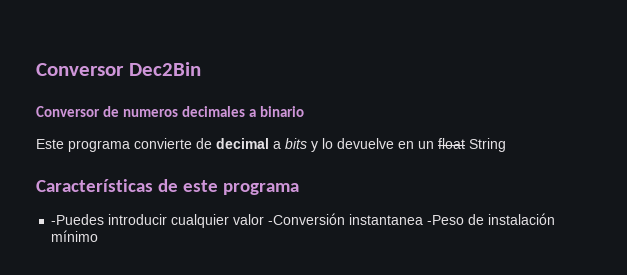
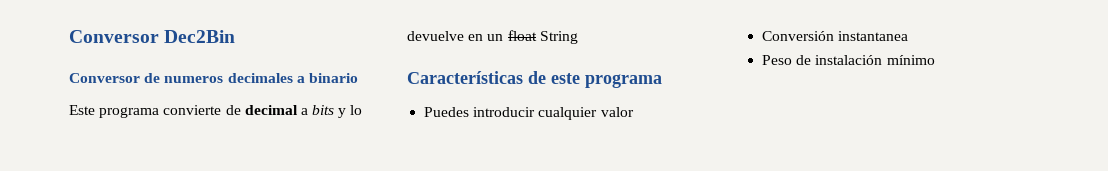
- -Puedes introducir cualquier valor -Conversión instantanea -Peso de instalación mínimo
+ Puedes introducir cualquier valor
+ Conversión instantanea
+ Peso de instalación mínimo

